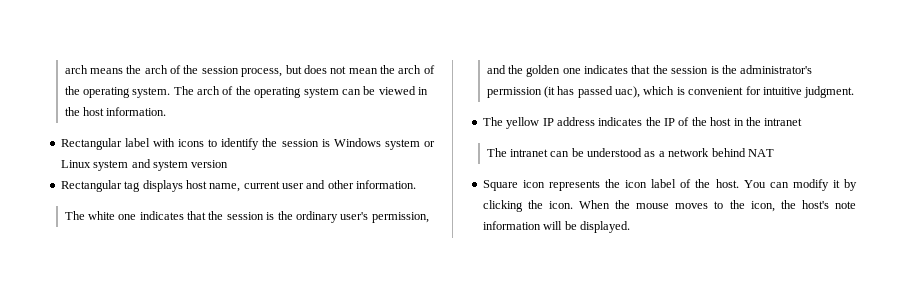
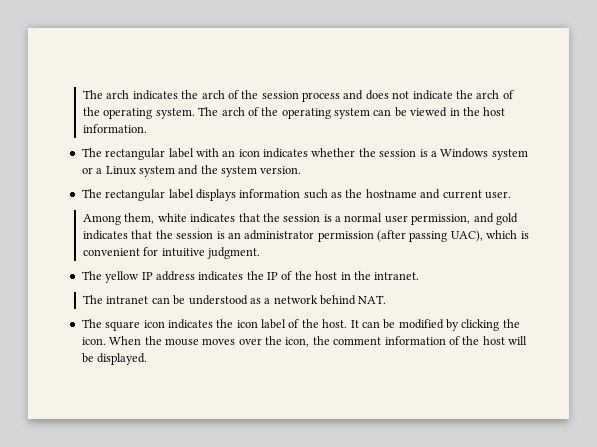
- arch means the arch of the session process, but does not mean the arch of the operating system.
+ The arch indicates the arch of the session process and does not indicate the arch of the operating system.
- Rectangular label with icons to identify the session is Windows system or Linux system and system version
- Rectangular tag displays host name, current user and other information.
- The white one indicates that the session is the ordinary user's permission, and the golden one indicates that the session is the administrator's permission (it has passed uac), which is convenient for intuitive judgment.
+ The rectangular label with an icon indicates whether the session is a Windows system or a Linux system and the system version.
+ The rectangular label displays information such as the hostname and current user.
+ Among them, white indicates that the session is a normal user permission, and gold indicates that the session is an administrator permission (after passing UAC), which is convenient for intuitive judgment.
- The yellow IP address indicates the IP of the host in the intranet
+ The yellow IP address indicates the IP of the host in the intranet.
- The intranet can be understood as a network behind NAT
- Square icon represents the icon label of the host.
+ The intranet can be understood as a network behind NAT.
+ The square icon indicates the icon label of the host.
- You can modify it by clicking the icon.
+ It can be modified by clicking the icon.
- When the mouse moves to the icon, the host's note information will be displayed.
+ When the mouse moves over the icon, the comment information of the host will be displayed.

